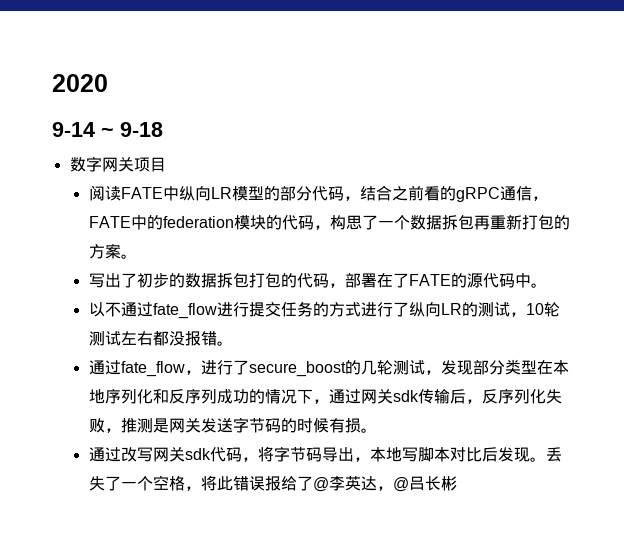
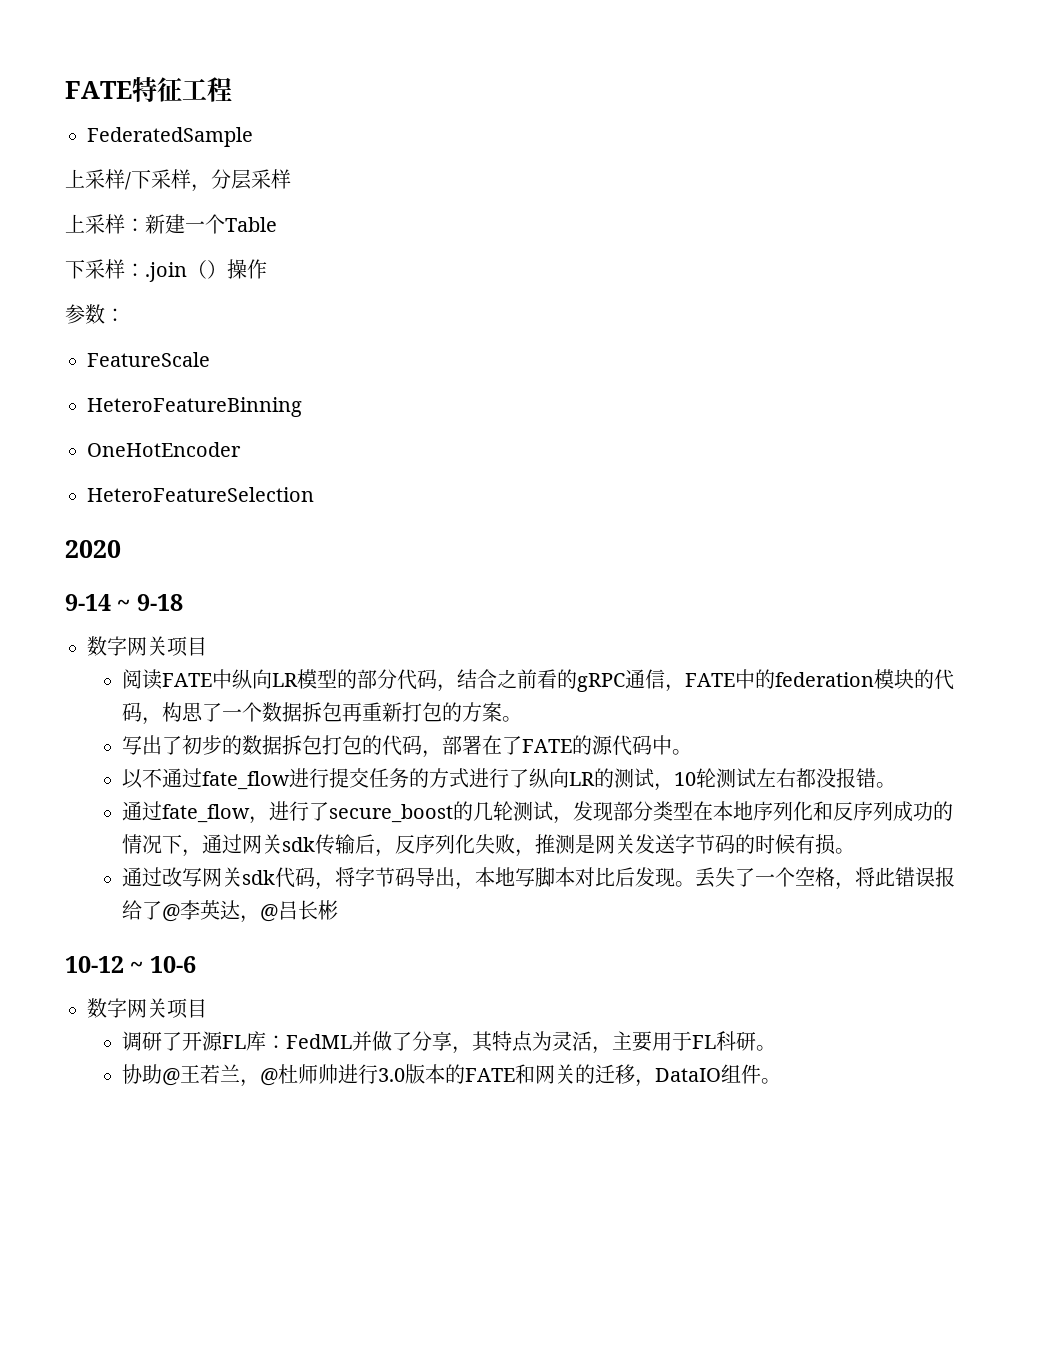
+ FATE特征工程
+ FederatedSample
+ 上采样/下采样，分层采样
+ 上采样：新建一个Table
+ 下采样：.join（）操作
+ 参数：
+ FeatureScale
+ HeteroFeatureBinning
+ OneHotEncoder
+ HeteroFeatureSelection
+ 10-12 ~ 10-6
+ 数字网关项目
+ 调研了开源FL库：FedML并做了分享，其特点为灵活，主要用于FL科研。
+ 协助@王若兰，@杜师帅进行3.0版本的FATE和网关的迁移，DataIO组件。

